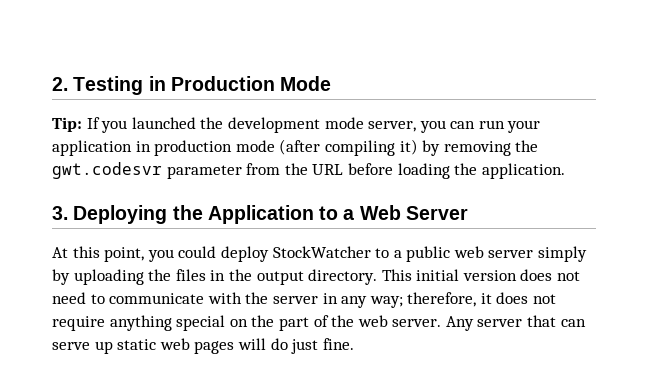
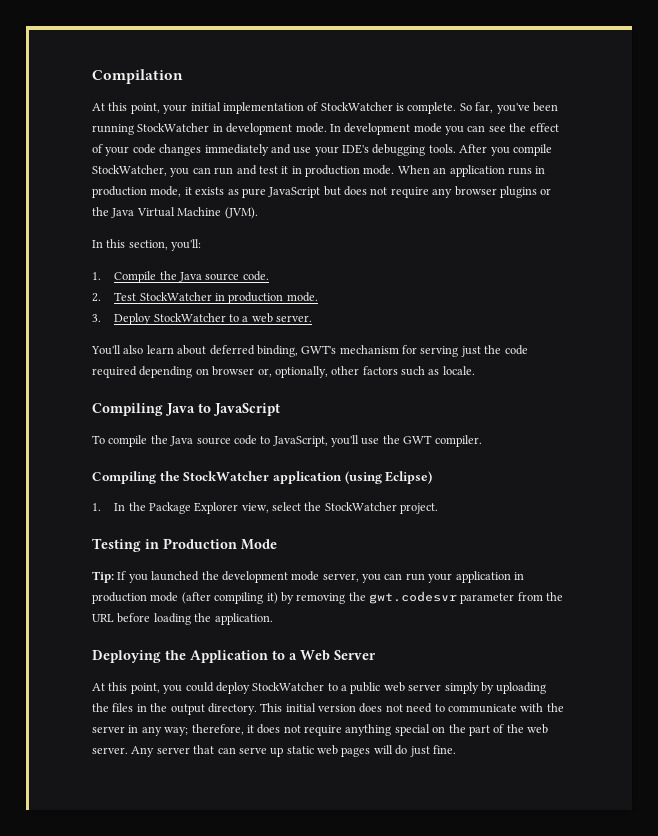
- 2. Testing in Production Mode
+ Compilation
+ At this point, your initial implementation of StockWatcher is complete. So far, you've been running StockWatcher in development mode. In development mode you can see the effect of your code changes immediately and use your IDE's debugging tools. After you compile StockWatcher, you can run and test it in production mode. When an application runs in production mode, it exists as pure JavaScript but does not require any browser plugins or the Java Virtual Machine (JVM).
+ In this section, you'll:
+ 1. Compile the Java source code.
+ 2. Test StockWatcher in production mode.
+ 3. Deploy StockWatcher to a web server.
+ You'll also learn about deferred binding, GWT's mechanism for serving just the code required depending on browser or, optionally, other factors such as locale.
+ Compiling Java to JavaScript
+ To compile the Java source code to JavaScript, you'll use the GWT compiler.
+ Compiling the StockWatcher application (using Eclipse)
+ 1. In the Package Explorer view, select the StockWatcher project.
+ Testing in Production Mode
- 3. Deploying the Application to a Web Server
+ Deploying the Application to a Web Server

